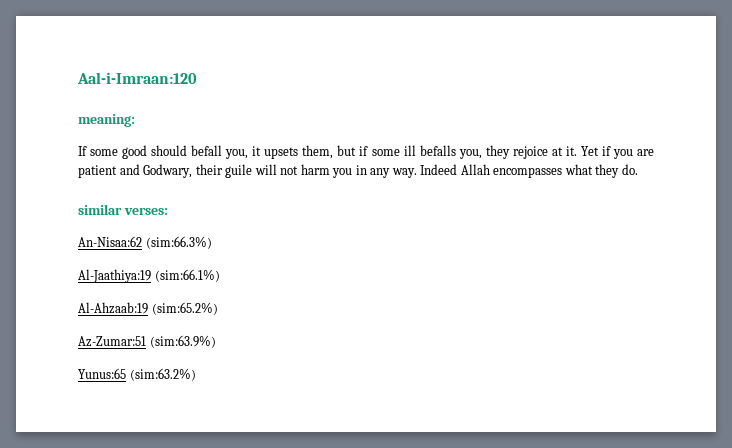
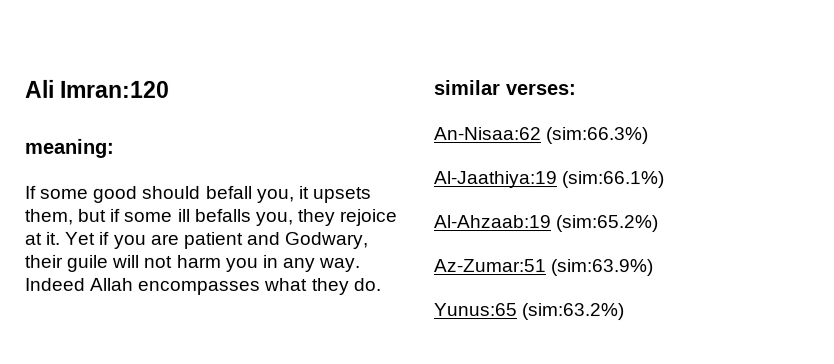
- Aal-i-Imraan:120
+ Ali Imran:120

